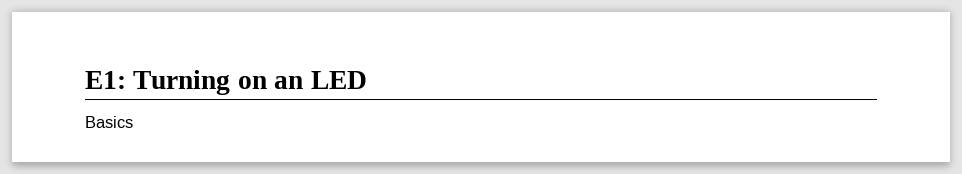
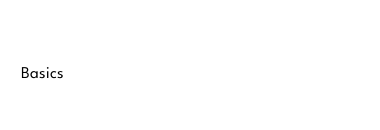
- E1: Turning on an LED

